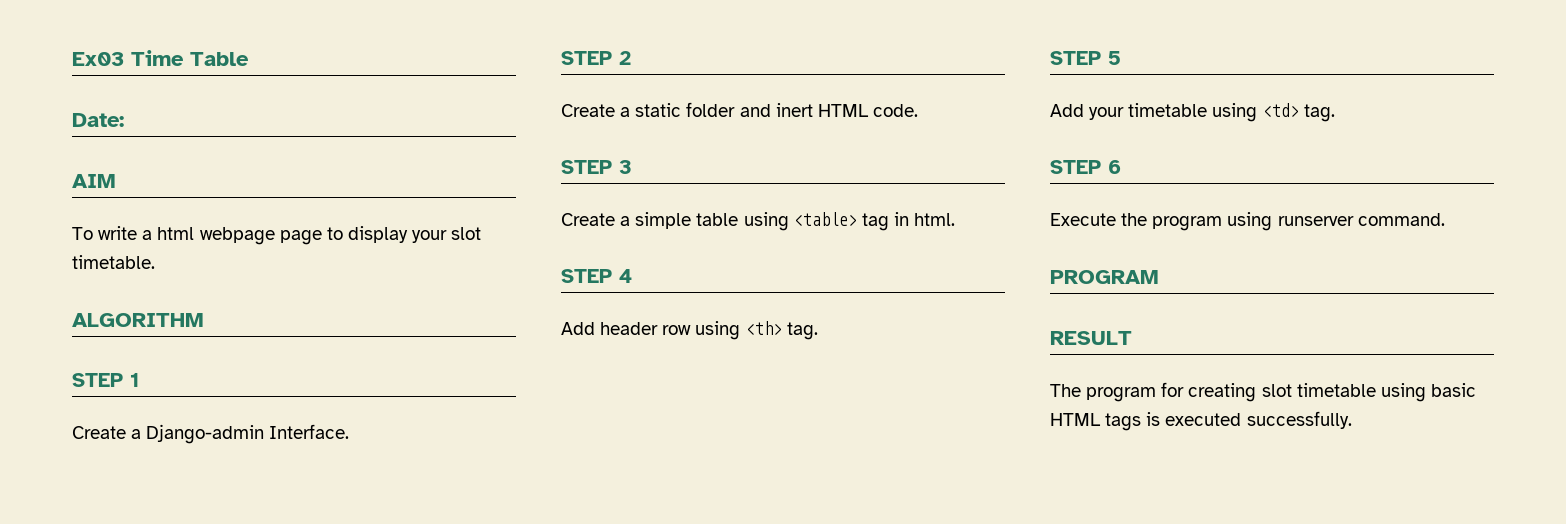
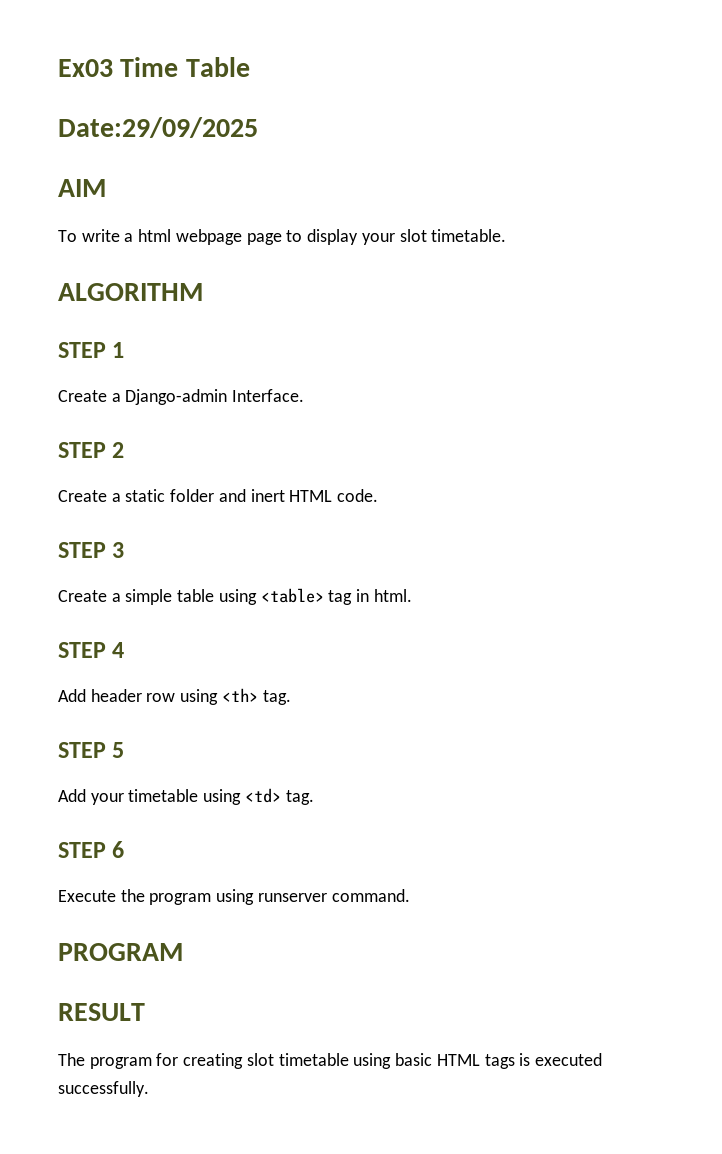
- Date:
+ Date:29/09/2025

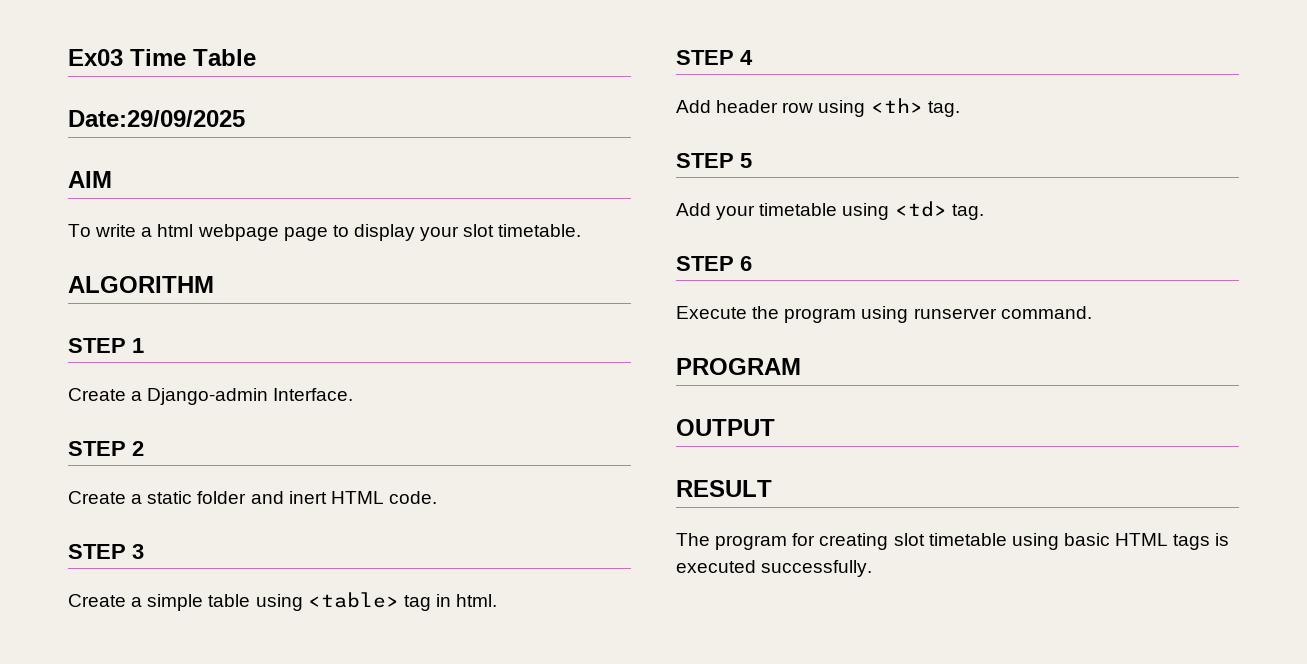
+ OUTPUT

